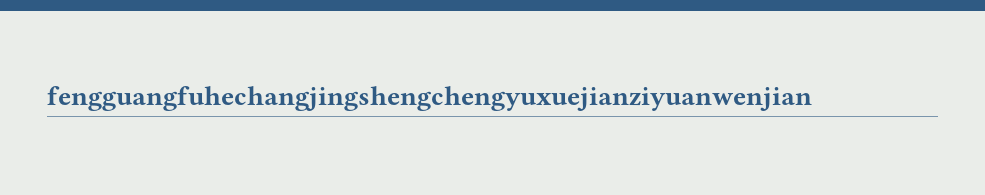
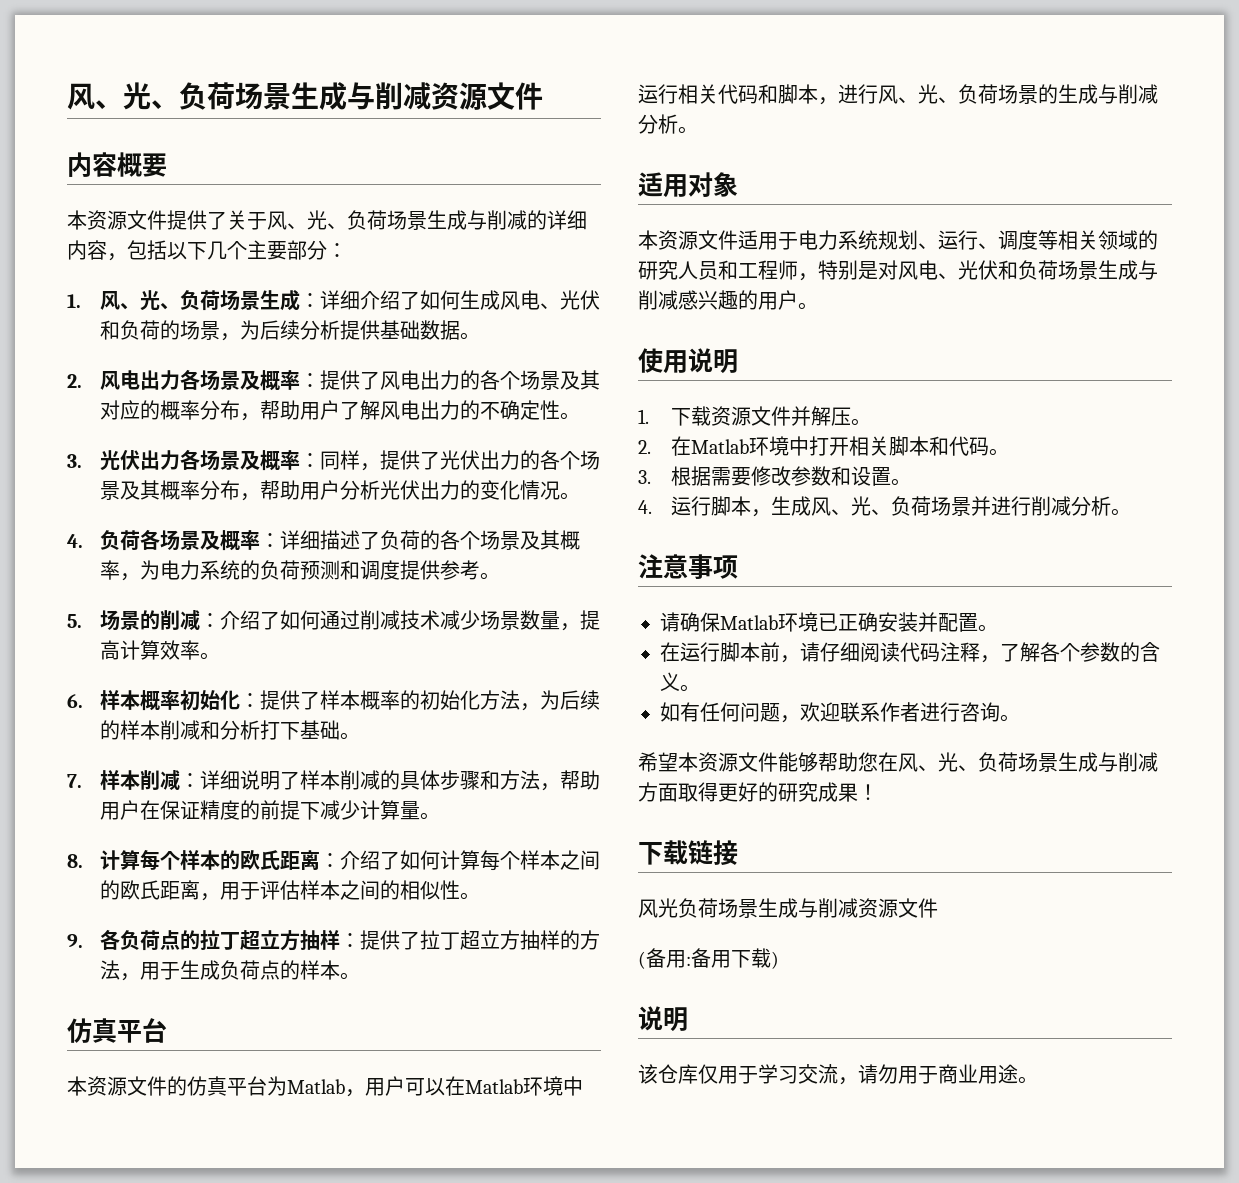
- fengguangfuhechangjingshengchengyuxuejianziyuanwenjian
+ 风、光、负荷场景生成与削减资源文件
+ 内容概要
+ 本资源文件提供了关于风、光、负荷场景生成与削减的详细内容，包括以下几个主要部分：
+ 1.风、光、负荷场景生成：详细介绍了如何生成风电、光伏和负荷的场景，为后续分析提供基础数据。
+ 2.风电出力各场景及概率：提供了风电出力的各个场景及其对应的概率分布，帮助用户了解风电出力的不确定性。
+ 3.光伏出力各场景及概率：同样，提供了光伏出力的各个场景及其概率分布，帮助用户分析光伏出力的变化情况。
+ 4.负荷各场景及概率：详细描述了负荷的各个场景及其概率，为电力系统的负荷预测和调度提供参考。
+ 5.场景的削减：介绍了如何通过削减技术减少场景数量，提高计算效率。
+ 6.样本概率初始化：提供了样本概率的初始化方法，为后续的样本削减和分析打下基础。
+ 7.样本削减：详细说明了样本削减的具体步骤和方法，帮助用户在保证精度的前提下减少计算量。
+ 8.计算每个样本的欧氏距离：介绍了如何计算每个样本之间的欧氏距离，用于评估样本之间的相似性。
+ 9.各负荷点的拉丁超立方抽样：提供了拉丁超立方抽样的方法，用于生成负荷点的样本。
+ 仿真平台
+ 本资源文件的仿真平台为Matlab，用户可以在Matlab环境中运行相关代码和脚本，进行风、光、负荷场景的生成与削减分析。
+ 适用对象
+ 本资源文件适用于电力系统规划、运行、调度等相关领域的研究人员和工程师，特别是对风电、光伏和负荷场景生成与削减感兴趣的用户。
+ 使用说明
+ 1.下载资源文件并解压。
+ 2.在Matlab环境中打开相关脚本和代码。
+ 3.根据需要修改参数和设置。
+ 4.运行脚本，生成风、光、负荷场景并进行削减分析。
+ 注意事项
+ 请确保Matlab环境已正确安装并配置。
+ 在运行脚本前，请仔细阅读代码注释，了解各个参数的含义。
+ 如有任何问题，欢迎联系作者进行咨询。
+ 希望本资源文件能够帮助您在风、光、负荷场景生成与削减方面取得更好的研究成果！
+ 下载链接
+ 风光负荷场景生成与削减资源文件
+ (备用:备用下载)
+ 说明
+ 该仓库仅用于学习交流，请勿用于商业用途。

